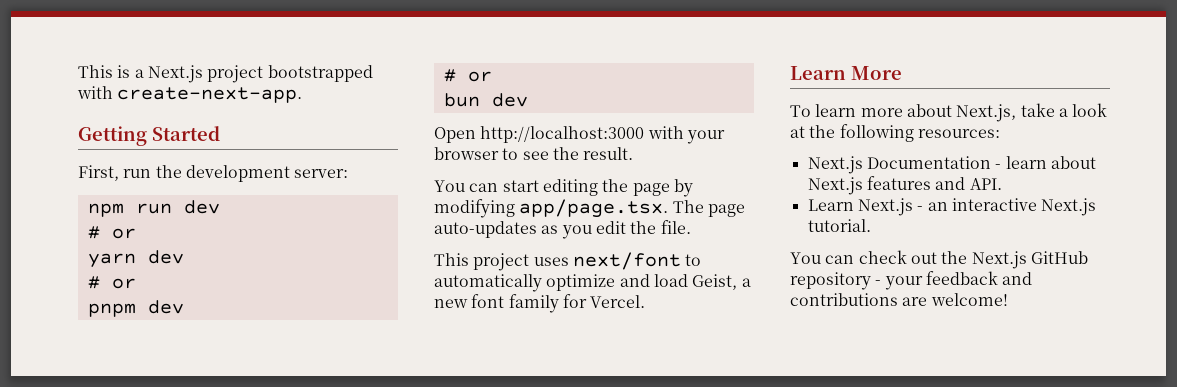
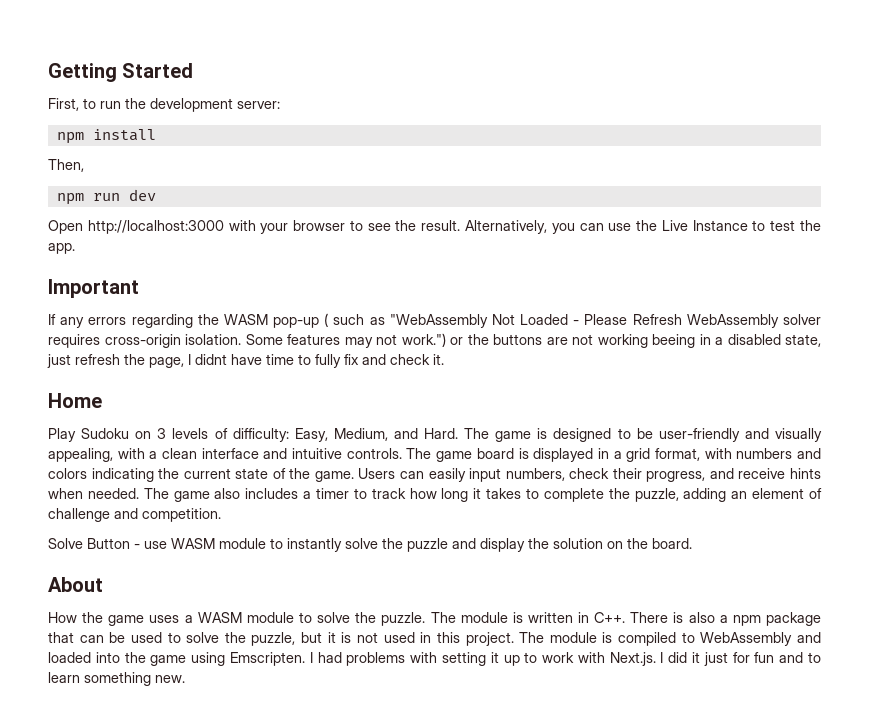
- This is a Next.js project bootstrapped with create-next-app.
- First, run the development server:
+ First, to run the development server:
+ npm install
+ Then,
  npm run dev
- # or
- yarn dev
- # or
- pnpm dev
- # or
- bun dev
- Open http://localhost:3000 with your browser to see the result.
- You can start editing the page by modifying app/page.tsx. The page auto-updates as you edit the file.
- This project uses next/font to automatically optimize and load Geist, a new font family for Vercel.
- Learn More
- To learn more about Next.js, take a look at the following resources:
- Next.js Documentation - learn about Next.js features and API.
- Learn Next.js - an interactive Next.js tutorial.
- You can check out the Next.js GitHub repository - your feedback and contributions are welcome!
+ Open http://localhost:3000 with your browser to see the result. Alternatively, you can use the Live Instance to test the app.
+ Important
+ If any errors regarding the WASM pop-up ( such as "WebAssembly Not Loaded - Please Refresh WebAssembly solver requires cross-origin isolation. Some features may not work.") or the buttons are not working beeing in a disabled state, just refresh the page, I didnt have time to fully fix and check it.
+ Home
+ Play Sudoku on 3 levels of difficulty: Easy, Medium, and Hard. The game is designed to be user-friendly and visually appealing, with a clean interface and intuitive controls. The game board is displayed in a grid format, with numbers and colors indicating the current state of the game. Users can easily input numbers, check their progress, and receive hints when needed. The game also includes a timer to track how long it takes to complete the puzzle, adding an element of challenge and competition.
+ Solve Button - use WASM module to instantly solve the puzzle and display the solution on the board.
+ About
+ How the game uses a WASM module to solve the puzzle. The module is written in C++. There is also a npm package that can be used to solve the puzzle, but it is not used in this project. The module is compiled to WebAssembly and loaded into the game using Emscripten. I had problems with setting it up to work with Next.js. I did it just for fun and to learn something new.

